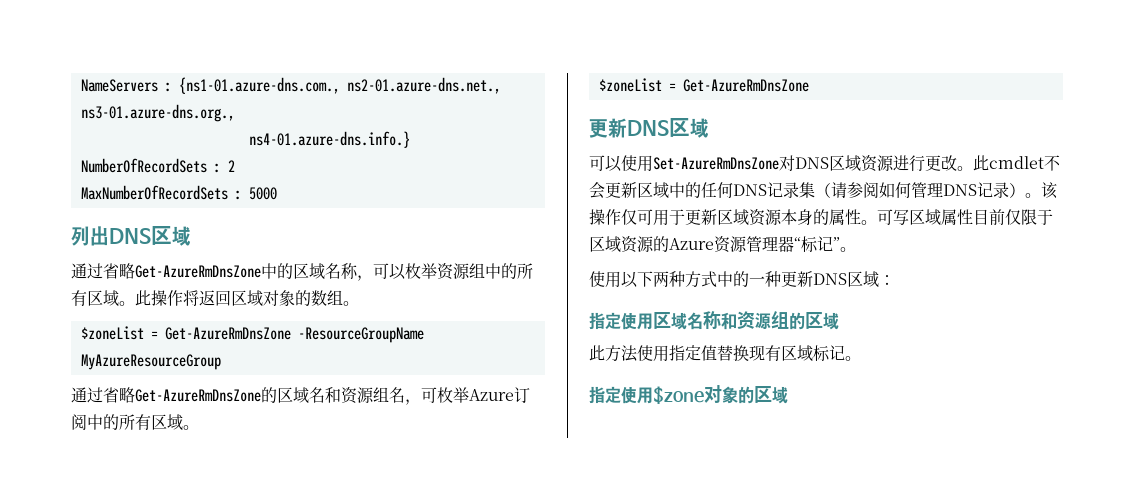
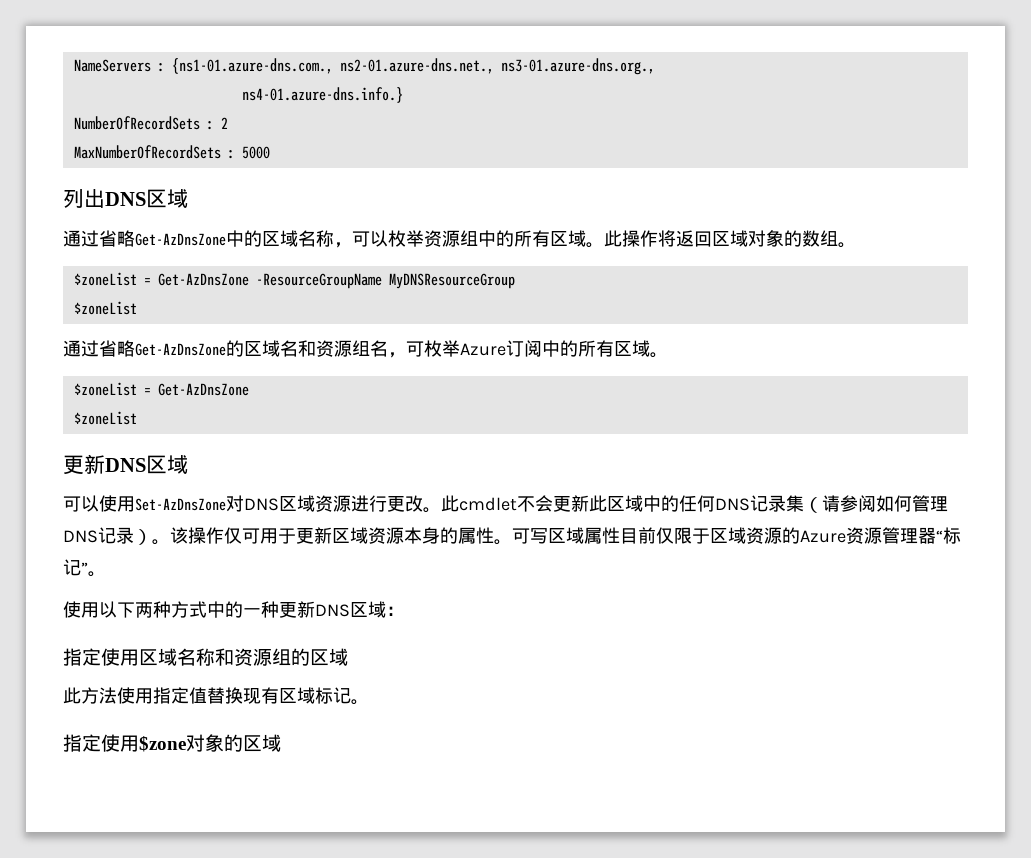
- 通过省略Get-AzureRmDnsZone中的区域名称，可以枚举资源组中的所有区域。
+ 通过省略Get-AzDnsZone中的区域名称，可以枚举资源组中的所有区域。
- $zoneList = Get-AzureRmDnsZone -ResourceGroupName MyAzureResourceGroup
- 通过省略Get-AzureRmDnsZone的区域名和资源组名，可枚举Azure订阅中的所有区域。
- $zoneList = Get-AzureRmDnsZone
+ $zoneList = Get-AzDnsZone -ResourceGroupName MyDNSResourceGroup
+ $zoneList
+ 通过省略Get-AzDnsZone的区域名和资源组名，可枚举Azure订阅中的所有区域。
+ $zoneList = Get-AzDnsZone
+ $zoneList
- 可以使用Set-AzureRmDnsZone对DNS区域资源进行更改。
+ 可以使用Set-AzDnsZone对DNS区域资源进行更改。
- 此cmdlet不会更新区域中的任何DNS记录集（请参阅如何管理DNS记录）。
+ 此cmdlet不会更新此区域中的任何DNS记录集（请参阅如何管理DNS记录）。

